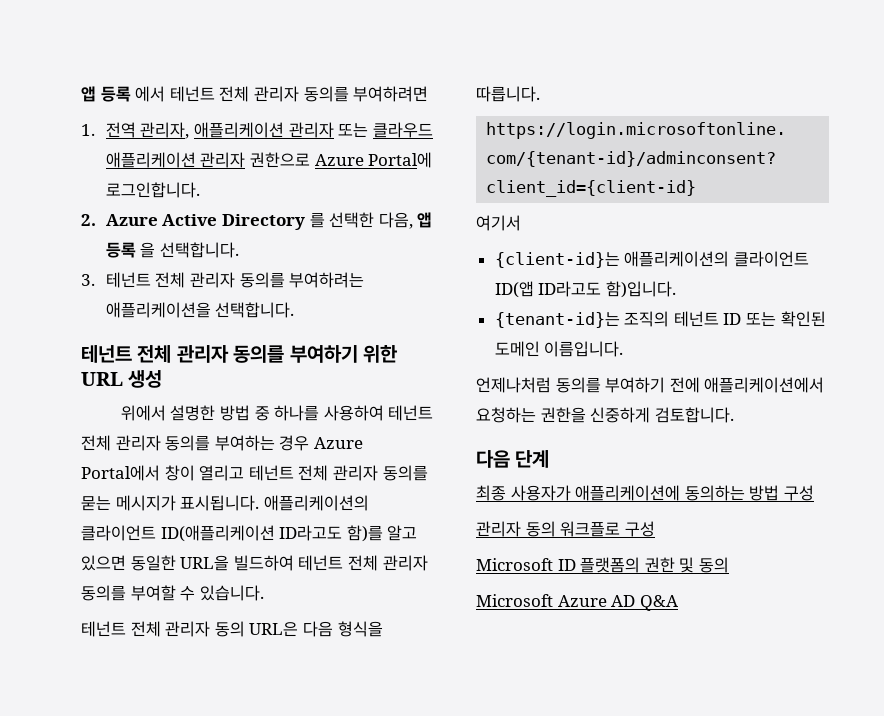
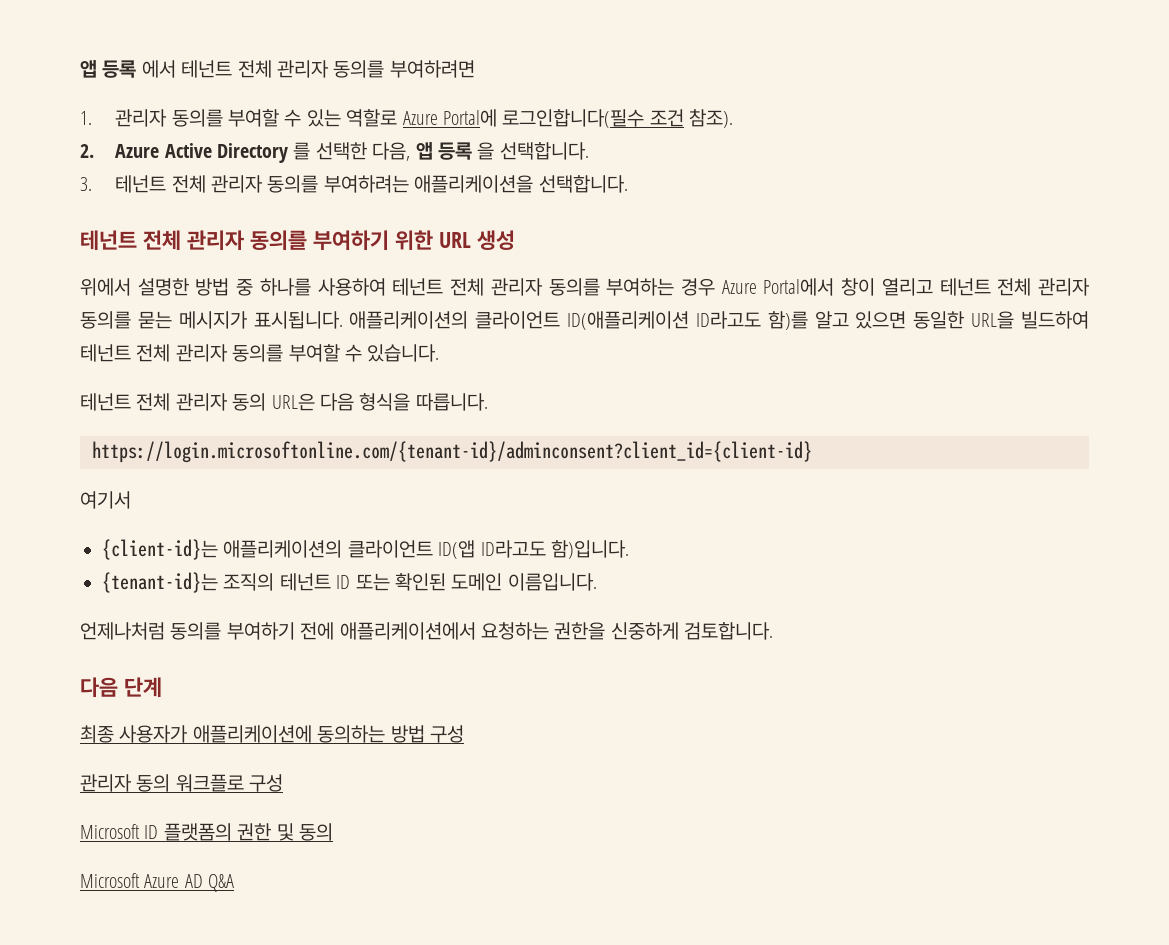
- 1. 전역 관리자, 애플리케이션 관리자 또는 클라우드 애플리케이션 관리자 권한으로 Azure Portal에 로그인합니다.
+ 1. 관리자 동의를 부여할 수 있는 역할로 Azure Portal에 로그인합니다(필수 조건 참조).

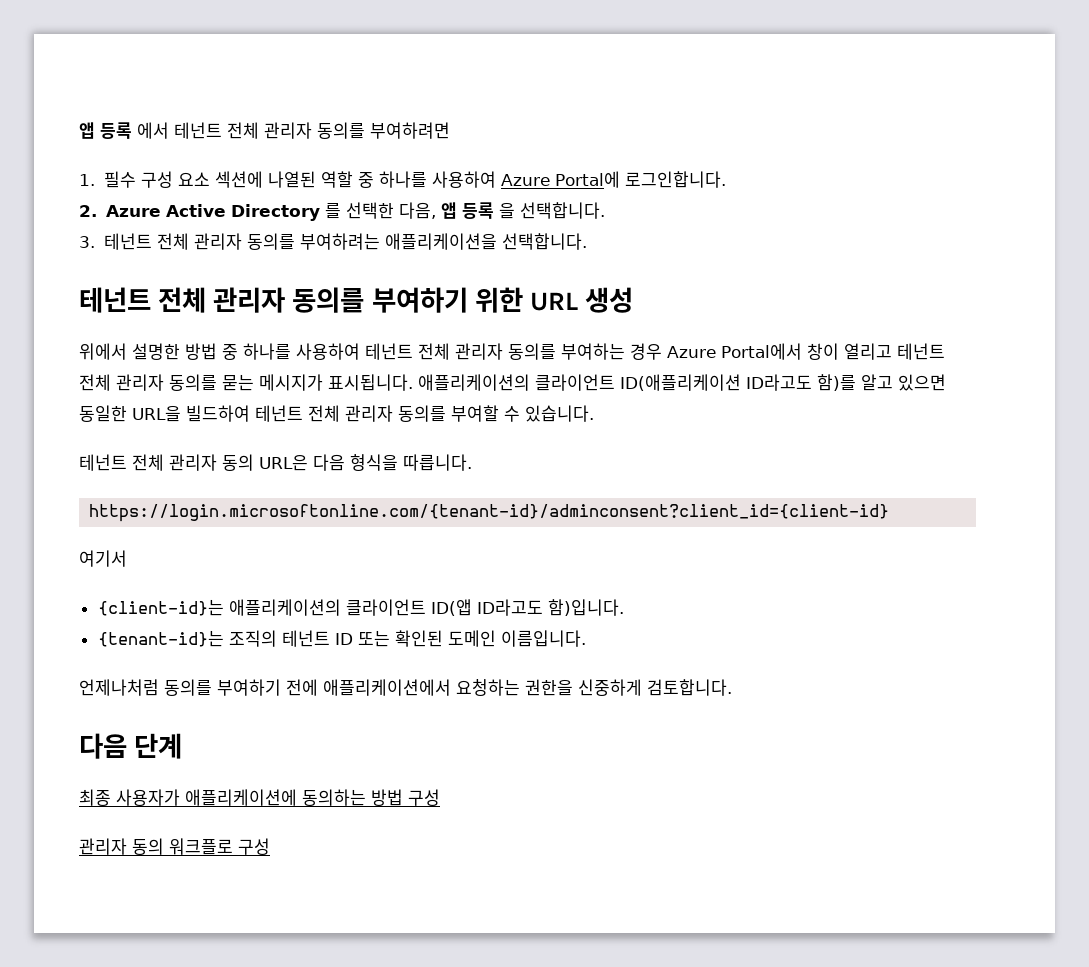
- 1. 관리자 동의를 부여할 수 있는 역할로 Azure Portal에 로그인합니다(필수 조건 참조).
+ 1. 필수 구성 요소 섹션에 나열된 역할 중 하나를 사용하여 Azure Portal에 로그인합니다.
- Microsoft ID 플랫폼의 권한 및 동의
- Microsoft Azure AD Q&A

